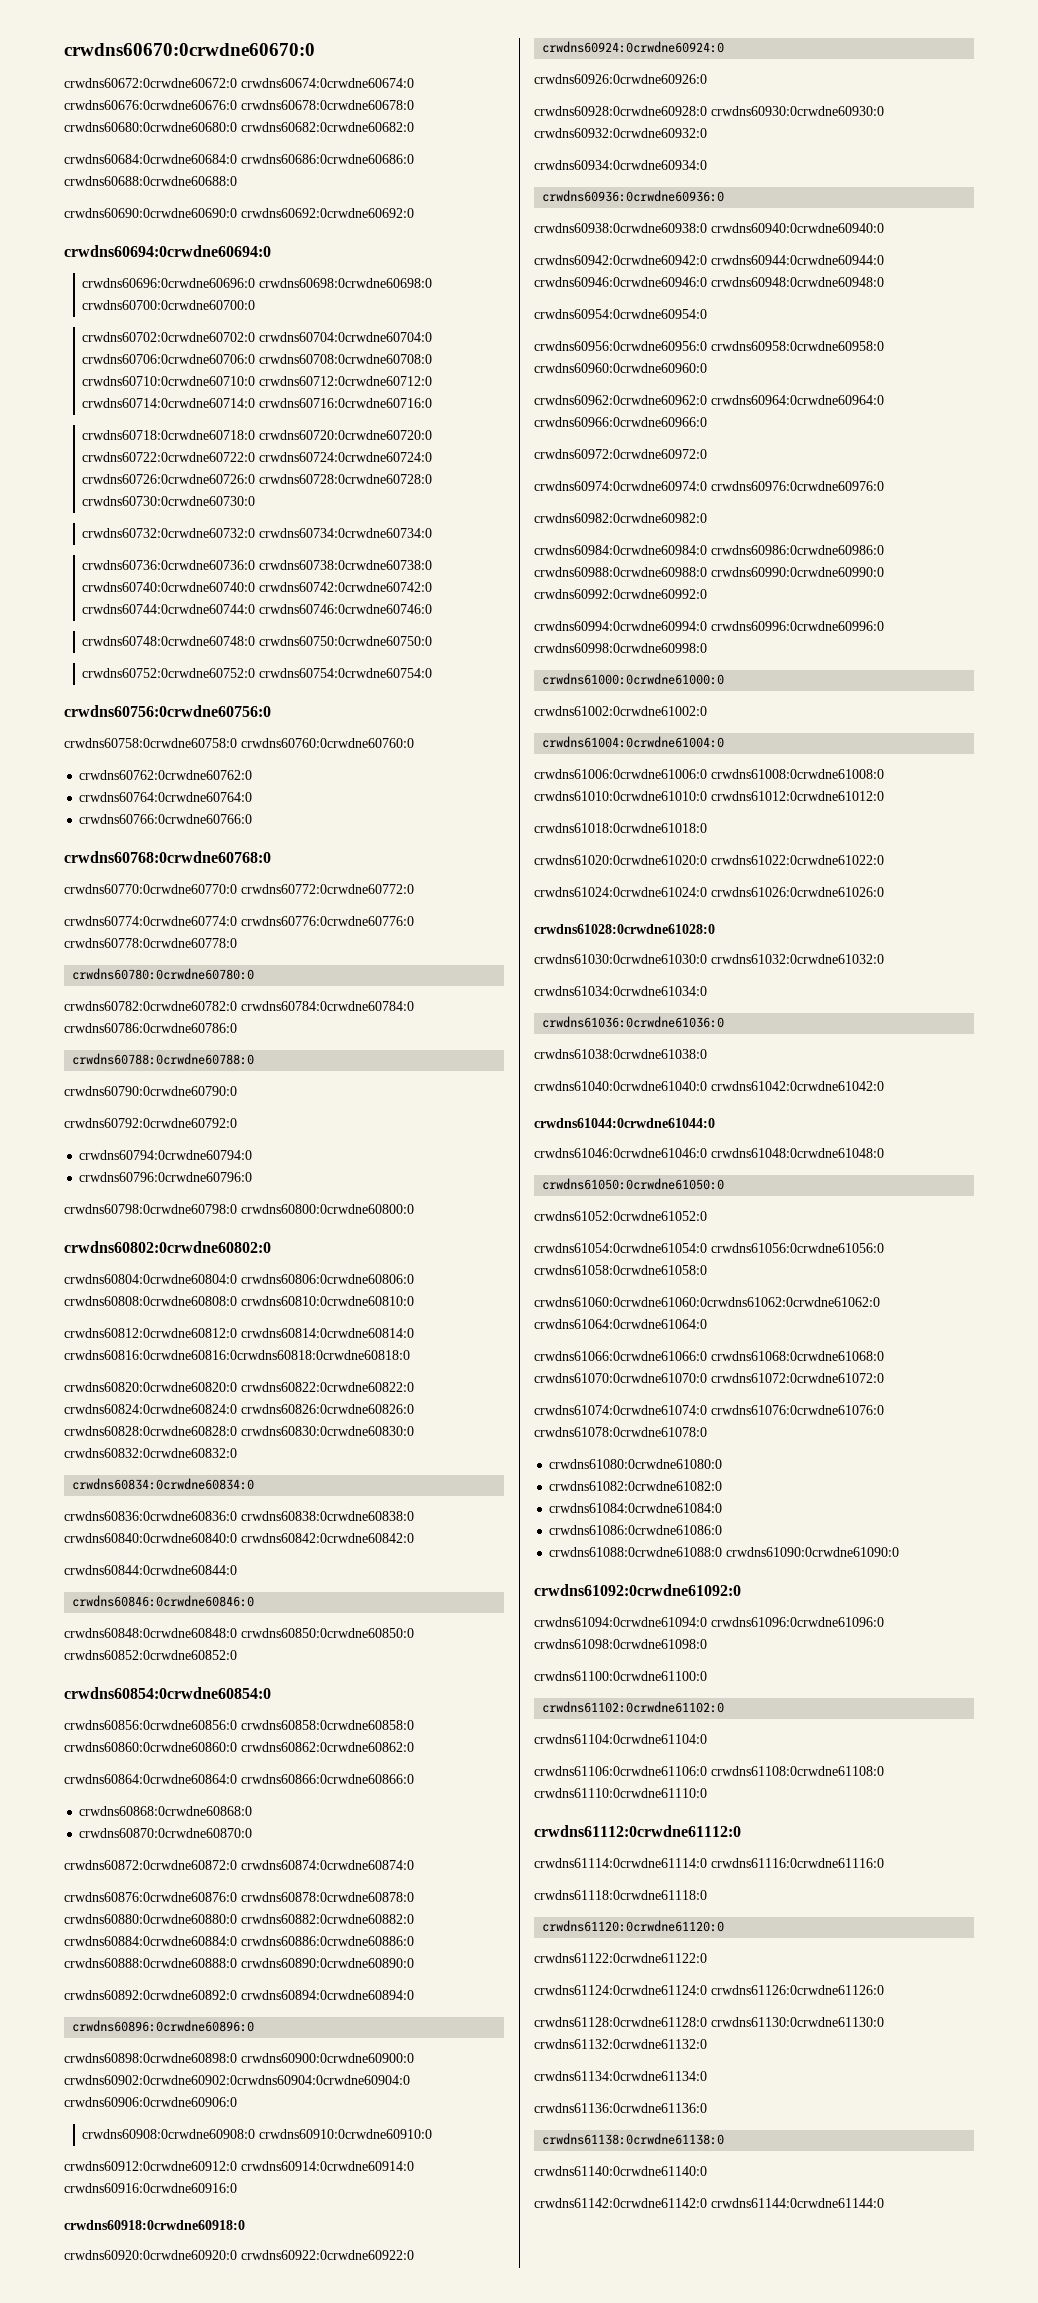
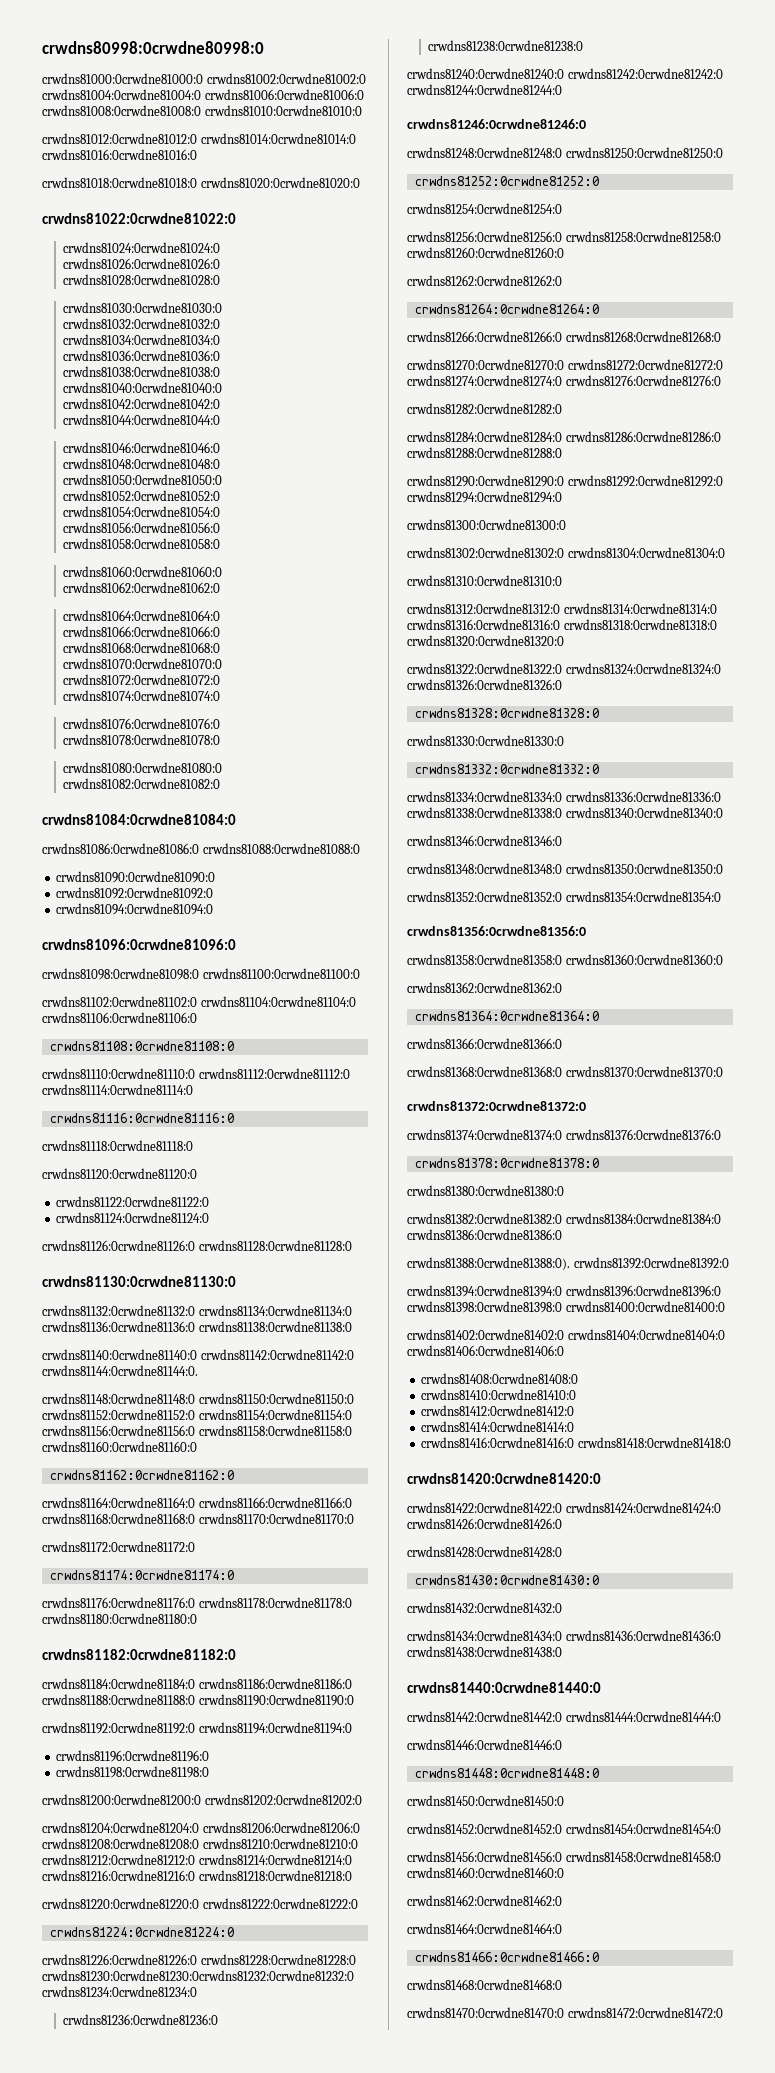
- crwdns60670:0crwdne60670:0
- crwdns60672:0crwdne60672:0 crwdns60674:0crwdne60674:0 crwdns60676:0crwdne60676:0 crwdns60678:0crwdne60678:0 crwdns60680:0crwdne60680:0 crwdns60682:0crwdne60682:0
- crwdns60684:0crwdne60684:0 crwdns60686:0crwdne60686:0 crwdns60688:0crwdne60688:0
- crwdns60690:0crwdne60690:0 crwdns60692:0crwdne60692:0
- crwdns60694:0crwdne60694:0
- crwdns60696:0crwdne60696:0 crwdns60698:0crwdne60698:0 crwdns60700:0crwdne60700:0
- crwdns60702:0crwdne60702:0 crwdns60704:0crwdne60704:0 crwdns60706:0crwdne60706:0 crwdns60708:0crwdne60708:0 crwdns60710:0crwdne60710:0 crwdns60712:0crwdne60712:0 crwdns60714:0crwdne60714:0 crwdns60716:0crwdne60716:0
- crwdns60718:0crwdne60718:0 crwdns60720:0crwdne60720:0 crwdns60722:0crwdne60722:0 crwdns60724:0crwdne60724:0 crwdns60726:0crwdne60726:0 crwdns60728:0crwdne60728:0 crwdns60730:0crwdne60730:0
- crwdns60732:0crwdne60732:0 crwdns60734:0crwdne60734:0
- crwdns60736:0crwdne60736:0 crwdns60738:0crwdne60738:0 crwdns60740:0crwdne60740:0 crwdns60742:0crwdne60742:0 crwdns60744:0crwdne60744:0 crwdns60746:0crwdne60746:0
- crwdns60748:0crwdne60748:0 crwdns60750:0crwdne60750:0
- crwdns60752:0crwdne60752:0 crwdns60754:0crwdne60754:0
- crwdns60756:0crwdne60756:0
- crwdns60758:0crwdne60758:0 crwdns60760:0crwdne60760:0
- crwdns60762:0crwdne60762:0
- crwdns60764:0crwdne60764:0
- crwdns60766:0crwdne60766:0
- crwdns60768:0crwdne60768:0
- crwdns60770:0crwdne60770:0 crwdns60772:0crwdne60772:0
- crwdns60774:0crwdne60774:0 crwdns60776:0crwdne60776:0 crwdns60778:0crwdne60778:0
- crwdns60780:0crwdne60780:0
- crwdns60782:0crwdne60782:0 crwdns60784:0crwdne60784:0 crwdns60786:0crwdne60786:0
- crwdns60788:0crwdne60788:0
- crwdns60790:0crwdne60790:0
- crwdns60792:0crwdne60792:0
- crwdns60794:0crwdne60794:0
- crwdns60796:0crwdne60796:0
- crwdns60798:0crwdne60798:0 crwdns60800:0crwdne60800:0
- crwdns60802:0crwdne60802:0
- crwdns60804:0crwdne60804:0 crwdns60806:0crwdne60806:0 crwdns60808:0crwdne60808:0 crwdns60810:0crwdne60810:0
- crwdns60812:0crwdne60812:0 crwdns60814:0crwdne60814:0 crwdns60816:0crwdne60816:0crwdns60818:0crwdne60818:0
- crwdns60820:0crwdne60820:0 crwdns60822:0crwdne60822:0 crwdns60824:0crwdne60824:0 crwdns60826:0crwdne60826:0 crwdns60828:0crwdne60828:0 crwdns60830:0crwdne60830:0 crwdns60832:0crwdne60832:0
- crwdns60834:0crwdne60834:0
- crwdns60836:0crwdne60836:0 crwdns60838:0crwdne60838:0 crwdns60840:0crwdne60840:0 crwdns60842:0crwdne60842:0
- crwdns60844:0crwdne60844:0
- crwdns60846:0crwdne60846:0
- crwdns60848:0crwdne60848:0 crwdns60850:0crwdne60850:0 crwdns60852:0crwdne60852:0
- crwdns60854:0crwdne60854:0
- crwdns60856:0crwdne60856:0 crwdns60858:0crwdne60858:0 crwdns60860:0crwdne60860:0 crwdns60862:0crwdne60862:0
- crwdns60864:0crwdne60864:0 crwdns60866:0crwdne60866:0
- crwdns60868:0crwdne60868:0
- crwdns60870:0crwdne60870:0
- crwdns60872:0crwdne60872:0 crwdns60874:0crwdne60874:0
- crwdns60876:0crwdne60876:0 crwdns60878:0crwdne60878:0 crwdns60880:0crwdne60880:0 crwdns60882:0crwdne60882:0 crwdns60884:0crwdne60884:0 crwdns60886:0crwdne60886:0 crwdns60888:0crwdne60888:0 crwdns60890:0crwdne60890:0
- crwdns60892:0crwdne60892:0 crwdns60894:0crwdne60894:0
- crwdns60896:0crwdne60896:0
- crwdns60898:0crwdne60898:0 crwdns60900:0crwdne60900:0 crwdns60902:0crwdne60902:0crwdns60904:0crwdne60904:0 crwdns60906:0crwdne60906:0
- crwdns60908:0crwdne60908:0 crwdns60910:0crwdne60910:0
- crwdns60912:0crwdne60912:0 crwdns60914:0crwdne60914:0 crwdns60916:0crwdne60916:0
- crwdns60918:0crwdne60918:0
- crwdns60920:0crwdne60920:0 crwdns60922:0crwdne60922:0
- crwdns60924:0crwdne60924:0
- crwdns60926:0crwdne60926:0
- crwdns60928:0crwdne60928:0 crwdns60930:0crwdne60930:0 crwdns60932:0crwdne60932:0
- crwdns60934:0crwdne60934:0
- crwdns60936:0crwdne60936:0
- crwdns60938:0crwdne60938:0 crwdns60940:0crwdne60940:0
- crwdns60942:0crwdne60942:0 crwdns60944:0crwdne60944:0 crwdns60946:0crwdne60946:0 crwdns60948:0crwdne60948:0
- crwdns60954:0crwdne60954:0
- crwdns60956:0crwdne60956:0 crwdns60958:0crwdne60958:0 crwdns60960:0crwdne60960:0
- crwdns60962:0crwdne60962:0 crwdns60964:0crwdne60964:0 crwdns60966:0crwdne60966:0
- crwdns60972:0crwdne60972:0
- crwdns60974:0crwdne60974:0 crwdns60976:0crwdne60976:0
- crwdns60982:0crwdne60982:0
- crwdns60984:0crwdne60984:0 crwdns60986:0crwdne60986:0 crwdns60988:0crwdne60988:0 crwdns60990:0crwdne60990:0 crwdns60992:0crwdne60992:0
- crwdns60994:0crwdne60994:0 crwdns60996:0crwdne60996:0 crwdns60998:0crwdne60998:0
- crwdns61000:0crwdne61000:0
- crwdns61002:0crwdne61002:0
- crwdns61004:0crwdne61004:0
- crwdns61006:0crwdne61006:0 crwdns61008:0crwdne61008:0 crwdns61010:0crwdne61010:0 crwdns61012:0crwdne61012:0
- crwdns61018:0crwdne61018:0
- crwdns61020:0crwdne61020:0 crwdns61022:0crwdne61022:0
- crwdns61024:0crwdne61024:0 crwdns61026:0crwdne61026:0
- crwdns61028:0crwdne61028:0
- crwdns61030:0crwdne61030:0 crwdns61032:0crwdne61032:0
- crwdns61034:0crwdne61034:0
- crwdns61036:0crwdne61036:0
- crwdns61038:0crwdne61038:0
- crwdns61040:0crwdne61040:0 crwdns61042:0crwdne61042:0
- crwdns61044:0crwdne61044:0
- crwdns61046:0crwdne61046:0 crwdns61048:0crwdne61048:0
- crwdns61050:0crwdne61050:0
- crwdns61052:0crwdne61052:0
- crwdns61054:0crwdne61054:0 crwdns61056:0crwdne61056:0 crwdns61058:0crwdne61058:0
- crwdns61060:0crwdne61060:0crwdns61062:0crwdne61062:0 crwdns61064:0crwdne61064:0
- crwdns61066:0crwdne61066:0 crwdns61068:0crwdne61068:0 crwdns61070:0crwdne61070:0 crwdns61072:0crwdne61072:0
- crwdns61074:0crwdne61074:0 crwdns61076:0crwdne61076:0 crwdns61078:0crwdne61078:0
- crwdns61080:0crwdne61080:0
- crwdns61082:0crwdne61082:0
- crwdns61084:0crwdne61084:0
- crwdns61086:0crwdne61086:0
- crwdns61088:0crwdne61088:0 crwdns61090:0crwdne61090:0
- crwdns61092:0crwdne61092:0
- crwdns61094:0crwdne61094:0 crwdns61096:0crwdne61096:0 crwdns61098:0crwdne61098:0
- crwdns61100:0crwdne61100:0
- crwdns61102:0crwdne61102:0
- crwdns61104:0crwdne61104:0
- crwdns61106:0crwdne61106:0 crwdns61108:0crwdne61108:0 crwdns61110:0crwdne61110:0
- crwdns61112:0crwdne61112:0
- crwdns61114:0crwdne61114:0 crwdns61116:0crwdne61116:0
- crwdns61118:0crwdne61118:0
- crwdns61120:0crwdne61120:0
- crwdns61122:0crwdne61122:0
- crwdns61124:0crwdne61124:0 crwdns61126:0crwdne61126:0
- crwdns61128:0crwdne61128:0 crwdns61130:0crwdne61130:0 crwdns61132:0crwdne61132:0
- crwdns61134:0crwdne61134:0
- crwdns61136:0crwdne61136:0
- crwdns61138:0crwdne61138:0
- crwdns61140:0crwdne61140:0
- crwdns61142:0crwdne61142:0 crwdns61144:0crwdne61144:0
+ crwdns80998:0crwdne80998:0
+ crwdns81000:0crwdne81000:0 crwdns81002:0crwdne81002:0 crwdns81004:0crwdne81004:0 crwdns81006:0crwdne81006:0 crwdns81008:0crwdne81008:0 crwdns81010:0crwdne81010:0
+ crwdns81012:0crwdne81012:0 crwdns81014:0crwdne81014:0 crwdns81016:0crwdne81016:0
+ crwdns81018:0crwdne81018:0 crwdns81020:0crwdne81020:0
+ crwdns81022:0crwdne81022:0
+ crwdns81024:0crwdne81024:0 crwdns81026:0crwdne81026:0 crwdns81028:0crwdne81028:0
+ crwdns81030:0crwdne81030:0 crwdns81032:0crwdne81032:0 crwdns81034:0crwdne81034:0 crwdns81036:0crwdne81036:0 crwdns81038:0crwdne81038:0 crwdns81040:0crwdne81040:0 crwdns81042:0crwdne81042:0 crwdns81044:0crwdne81044:0
+ crwdns81046:0crwdne81046:0 crwdns81048:0crwdne81048:0 crwdns81050:0crwdne81050:0 crwdns81052:0crwdne81052:0 crwdns81054:0crwdne81054:0 crwdns81056:0crwdne81056:0 crwdns81058:0crwdne81058:0
+ crwdns81060:0crwdne81060:0 crwdns81062:0crwdne81062:0
+ crwdns81064:0crwdne81064:0 crwdns81066:0crwdne81066:0 crwdns81068:0crwdne81068:0 crwdns81070:0crwdne81070:0 crwdns81072:0crwdne81072:0 crwdns81074:0crwdne81074:0
+ crwdns81076:0crwdne81076:0 crwdns81078:0crwdne81078:0
+ crwdns81080:0crwdne81080:0 crwdns81082:0crwdne81082:0
+ crwdns81084:0crwdne81084:0
+ crwdns81086:0crwdne81086:0 crwdns81088:0crwdne81088:0
+ crwdns81090:0crwdne81090:0
+ crwdns81092:0crwdne81092:0
+ crwdns81094:0crwdne81094:0
+ crwdns81096:0crwdne81096:0
+ crwdns81098:0crwdne81098:0 crwdns81100:0crwdne81100:0
+ crwdns81102:0crwdne81102:0 crwdns81104:0crwdne81104:0 crwdns81106:0crwdne81106:0
+ crwdns81108:0crwdne81108:0
+ crwdns81110:0crwdne81110:0 crwdns81112:0crwdne81112:0 crwdns81114:0crwdne81114:0
+ crwdns81116:0crwdne81116:0
+ crwdns81118:0crwdne81118:0
+ crwdns81120:0crwdne81120:0
+ crwdns81122:0crwdne81122:0
+ crwdns81124:0crwdne81124:0
+ crwdns81126:0crwdne81126:0 crwdns81128:0crwdne81128:0
+ crwdns81130:0crwdne81130:0
+ crwdns81132:0crwdne81132:0 crwdns81134:0crwdne81134:0 crwdns81136:0crwdne81136:0 crwdns81138:0crwdne81138:0
+ crwdns81140:0crwdne81140:0 crwdns81142:0crwdne81142:0 crwdns81144:0crwdne81144:0.
+ crwdns81148:0crwdne81148:0 crwdns81150:0crwdne81150:0 crwdns81152:0crwdne81152:0 crwdns81154:0crwdne81154:0 crwdns81156:0crwdne81156:0 crwdns81158:0crwdne81158:0 crwdns81160:0crwdne81160:0
+ crwdns81162:0crwdne81162:0
+ crwdns81164:0crwdne81164:0 crwdns81166:0crwdne81166:0 crwdns81168:0crwdne81168:0 crwdns81170:0crwdne81170:0
+ crwdns81172:0crwdne81172:0
+ crwdns81174:0crwdne81174:0
+ crwdns81176:0crwdne81176:0 crwdns81178:0crwdne81178:0 crwdns81180:0crwdne81180:0
+ crwdns81182:0crwdne81182:0
+ crwdns81184:0crwdne81184:0 crwdns81186:0crwdne81186:0 crwdns81188:0crwdne81188:0 crwdns81190:0crwdne81190:0
+ crwdns81192:0crwdne81192:0 crwdns81194:0crwdne81194:0
+ crwdns81196:0crwdne81196:0
+ crwdns81198:0crwdne81198:0
+ crwdns81200:0crwdne81200:0 crwdns81202:0crwdne81202:0
+ crwdns81204:0crwdne81204:0 crwdns81206:0crwdne81206:0 crwdns81208:0crwdne81208:0 crwdns81210:0crwdne81210:0 crwdns81212:0crwdne81212:0 crwdns81214:0crwdne81214:0 crwdns81216:0crwdne81216:0 crwdns81218:0crwdne81218:0
+ crwdns81220:0crwdne81220:0 crwdns81222:0crwdne81222:0
+ crwdns81224:0crwdne81224:0
+ crwdns81226:0crwdne81226:0 crwdns81228:0crwdne81228:0 crwdns81230:0crwdne81230:0crwdns81232:0crwdne81232:0 crwdns81234:0crwdne81234:0
+ crwdns81236:0crwdne81236:0 crwdns81238:0crwdne81238:0
+ crwdns81240:0crwdne81240:0 crwdns81242:0crwdne81242:0 crwdns81244:0crwdne81244:0
+ crwdns81246:0crwdne81246:0
+ crwdns81248:0crwdne81248:0 crwdns81250:0crwdne81250:0
+ crwdns81252:0crwdne81252:0
+ crwdns81254:0crwdne81254:0
+ crwdns81256:0crwdne81256:0 crwdns81258:0crwdne81258:0 crwdns81260:0crwdne81260:0
+ crwdns81262:0crwdne81262:0
+ crwdns81264:0crwdne81264:0
+ crwdns81266:0crwdne81266:0 crwdns81268:0crwdne81268:0
+ crwdns81270:0crwdne81270:0 crwdns81272:0crwdne81272:0 crwdns81274:0crwdne81274:0 crwdns81276:0crwdne81276:0
+ crwdns81282:0crwdne81282:0
+ crwdns81284:0crwdne81284:0 crwdns81286:0crwdne81286:0 crwdns81288:0crwdne81288:0
+ crwdns81290:0crwdne81290:0 crwdns81292:0crwdne81292:0 crwdns81294:0crwdne81294:0
+ crwdns81300:0crwdne81300:0
+ crwdns81302:0crwdne81302:0 crwdns81304:0crwdne81304:0
+ crwdns81310:0crwdne81310:0
+ crwdns81312:0crwdne81312:0 crwdns81314:0crwdne81314:0 crwdns81316:0crwdne81316:0 crwdns81318:0crwdne81318:0 crwdns81320:0crwdne81320:0
+ crwdns81322:0crwdne81322:0 crwdns81324:0crwdne81324:0 crwdns81326:0crwdne81326:0
+ crwdns81328:0crwdne81328:0
+ crwdns81330:0crwdne81330:0
+ crwdns81332:0crwdne81332:0
+ crwdns81334:0crwdne81334:0 crwdns81336:0crwdne81336:0 crwdns81338:0crwdne81338:0 crwdns81340:0crwdne81340:0
+ crwdns81346:0crwdne81346:0
+ crwdns81348:0crwdne81348:0 crwdns81350:0crwdne81350:0
+ crwdns81352:0crwdne81352:0 crwdns81354:0crwdne81354:0
+ crwdns81356:0crwdne81356:0
+ crwdns81358:0crwdne81358:0 crwdns81360:0crwdne81360:0
+ crwdns81362:0crwdne81362:0
+ crwdns81364:0crwdne81364:0
+ crwdns81366:0crwdne81366:0
+ crwdns81368:0crwdne81368:0 crwdns81370:0crwdne81370:0
+ crwdns81372:0crwdne81372:0
+ crwdns81374:0crwdne81374:0 crwdns81376:0crwdne81376:0
+ crwdns81378:0crwdne81378:0
+ crwdns81380:0crwdne81380:0
+ crwdns81382:0crwdne81382:0 crwdns81384:0crwdne81384:0 crwdns81386:0crwdne81386:0
+ crwdns81388:0crwdne81388:0). crwdns81392:0crwdne81392:0
+ crwdns81394:0crwdne81394:0 crwdns81396:0crwdne81396:0 crwdns81398:0crwdne81398:0 crwdns81400:0crwdne81400:0
+ crwdns81402:0crwdne81402:0 crwdns81404:0crwdne81404:0 crwdns81406:0crwdne81406:0
+ crwdns81408:0crwdne81408:0
+ crwdns81410:0crwdne81410:0
+ crwdns81412:0crwdne81412:0
+ crwdns81414:0crwdne81414:0
+ crwdns81416:0crwdne81416:0 crwdns81418:0crwdne81418:0
+ crwdns81420:0crwdne81420:0
+ crwdns81422:0crwdne81422:0 crwdns81424:0crwdne81424:0 crwdns81426:0crwdne81426:0
+ crwdns81428:0crwdne81428:0
+ crwdns81430:0crwdne81430:0
+ crwdns81432:0crwdne81432:0
+ crwdns81434:0crwdne81434:0 crwdns81436:0crwdne81436:0 crwdns81438:0crwdne81438:0
+ crwdns81440:0crwdne81440:0
+ crwdns81442:0crwdne81442:0 crwdns81444:0crwdne81444:0
+ crwdns81446:0crwdne81446:0
+ crwdns81448:0crwdne81448:0
+ crwdns81450:0crwdne81450:0
+ crwdns81452:0crwdne81452:0 crwdns81454:0crwdne81454:0
+ crwdns81456:0crwdne81456:0 crwdns81458:0crwdne81458:0 crwdns81460:0crwdne81460:0
+ crwdns81462:0crwdne81462:0
+ crwdns81464:0crwdne81464:0
+ crwdns81466:0crwdne81466:0
+ crwdns81468:0crwdne81468:0
+ crwdns81470:0crwdne81470:0 crwdns81472:0crwdne81472:0

